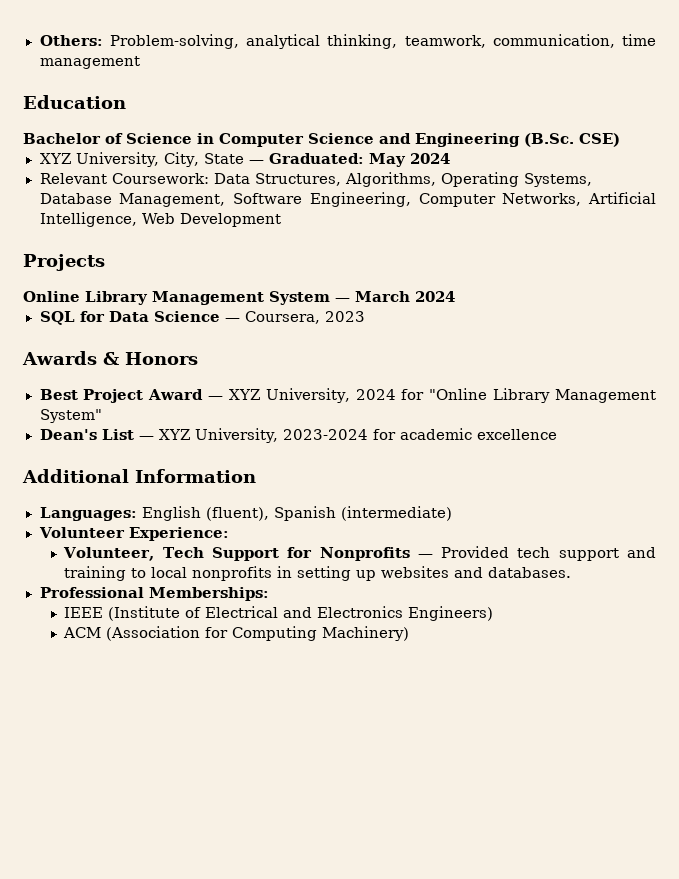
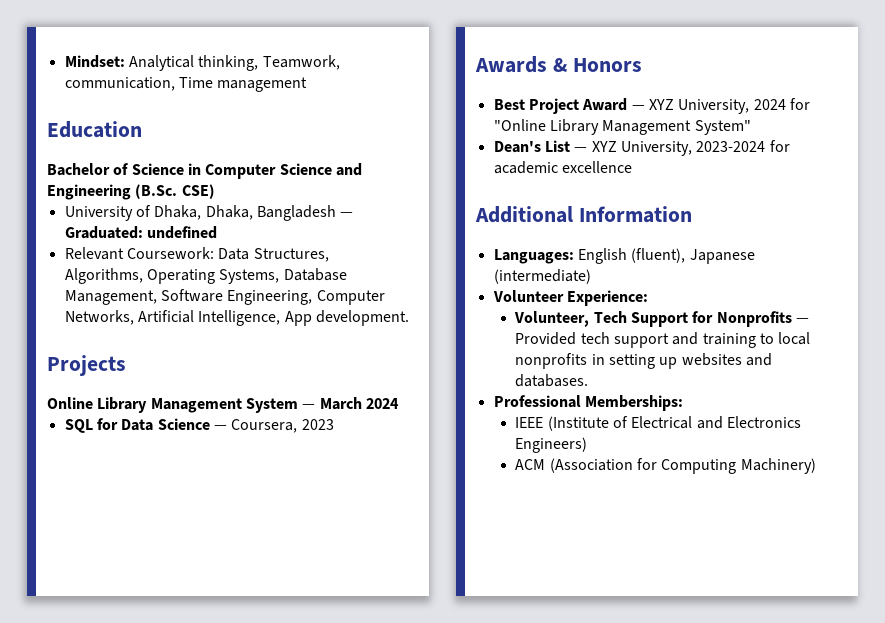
- Others: Problem-solving, analytical thinking, teamwork, communication, time management
+ Mindset: Analytical thinking, Teamwork, communication, Time management
- XYZ University, City, State — Graduated: May 2024
+ University of Dhaka, Dhaka, Bangladesh — Graduated: undefined
- Relevant Coursework: Data Structures, Algorithms, Operating Systems, Database Management, Software Engineering, Computer Networks, Artificial Intelligence, Web Development
+ Relevant Coursework: Data Structures, Algorithms, Operating Systems, Database Management, Software Engineering, Computer Networks, Artificial Intelligence, App development.
- Languages: English (fluent), Spanish (intermediate)
+ Languages: English (fluent), Japanese (intermediate)

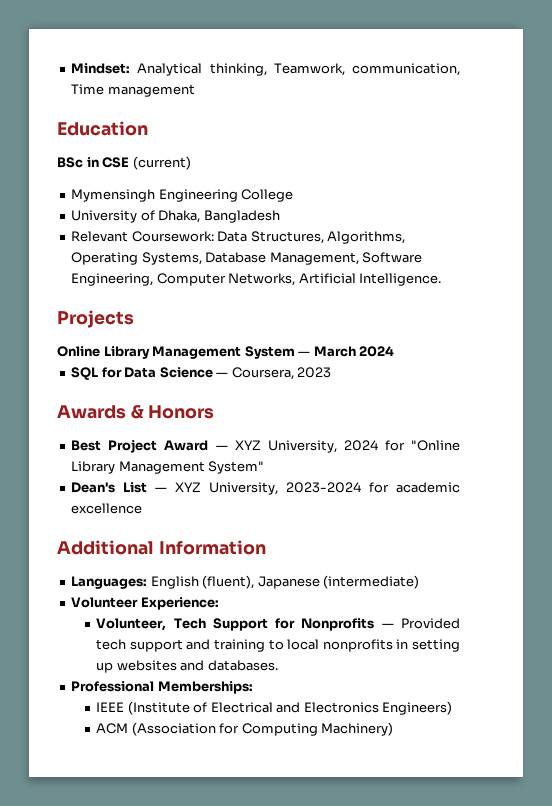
- Bachelor of Science in Computer Science and Engineering (B.Sc. CSE)
+ BSc in CSE (current)
+ Mymensingh Engineering College
- University of Dhaka, Dhaka, Bangladesh — Graduated: undefined
+ University of Dhaka, Bangladesh
- Relevant Coursework: Data Structures, Algorithms, Operating Systems, Database Management, Software Engineering, Computer Networks, Artificial Intelligence, App development.
+ Relevant Coursework: Data Structures, Algorithms, Operating Systems, Database Management, Software Engineering, Computer Networks, Artificial Intelligence.

